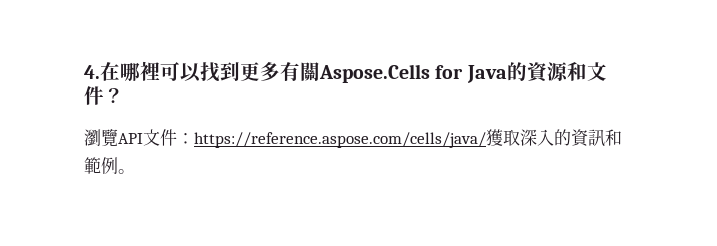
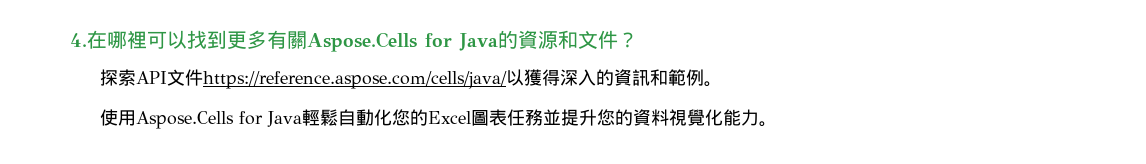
- 瀏覽API文件：https://reference.aspose.com/cells/java/獲取深入的資訊和範例。
+ 探索API文件https://reference.aspose.com/cells/java/以獲得深入的資訊和範例。
+ 使用Aspose.Cells for Java輕鬆自動化您的Excel圖表任務並提升您的資料視覺化能力。

